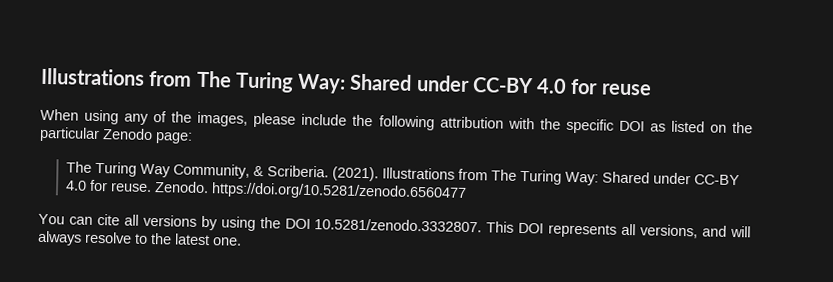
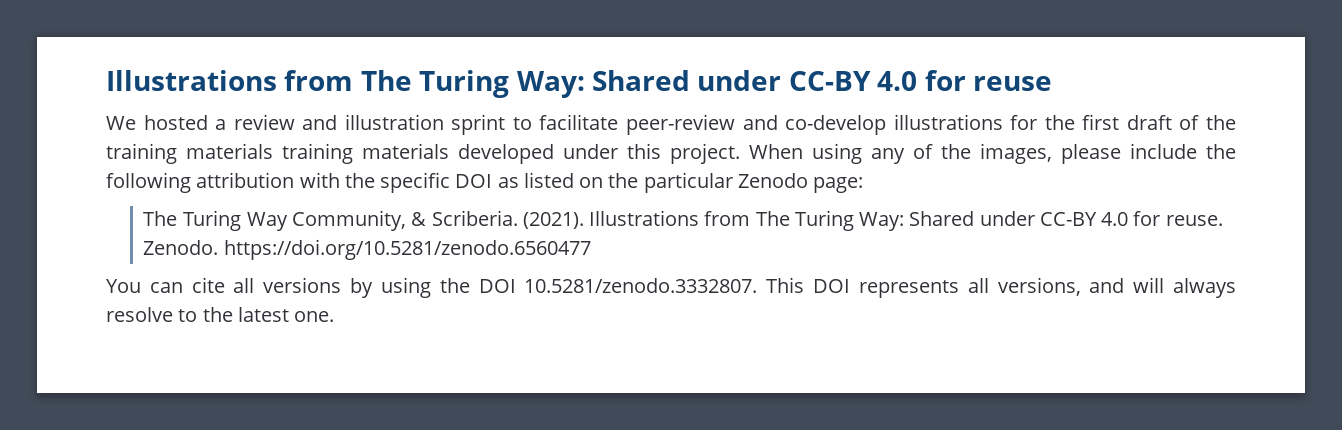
+ We hosted a review and illustration sprint to facilitate peer-review and co-develop illustrations for the first draft of the training materials training materials developed under this project.

